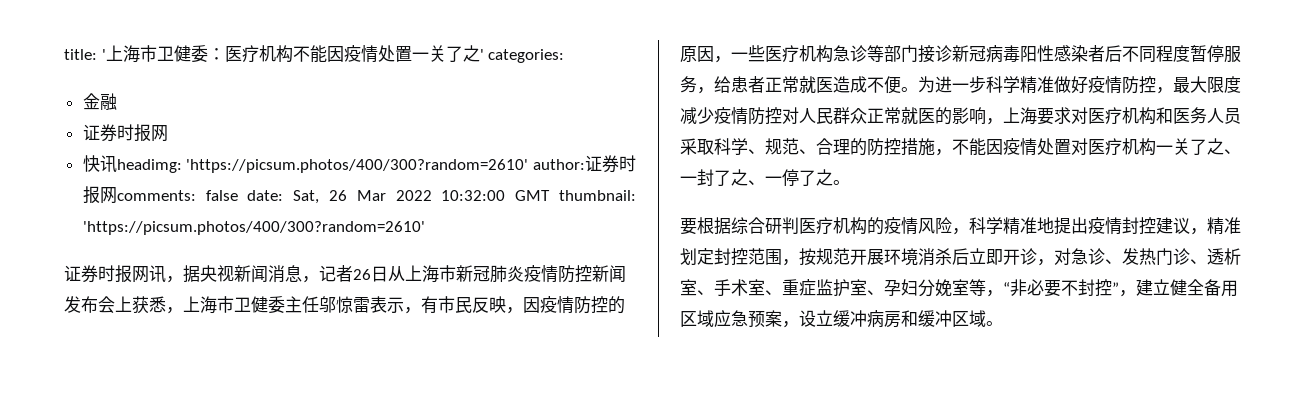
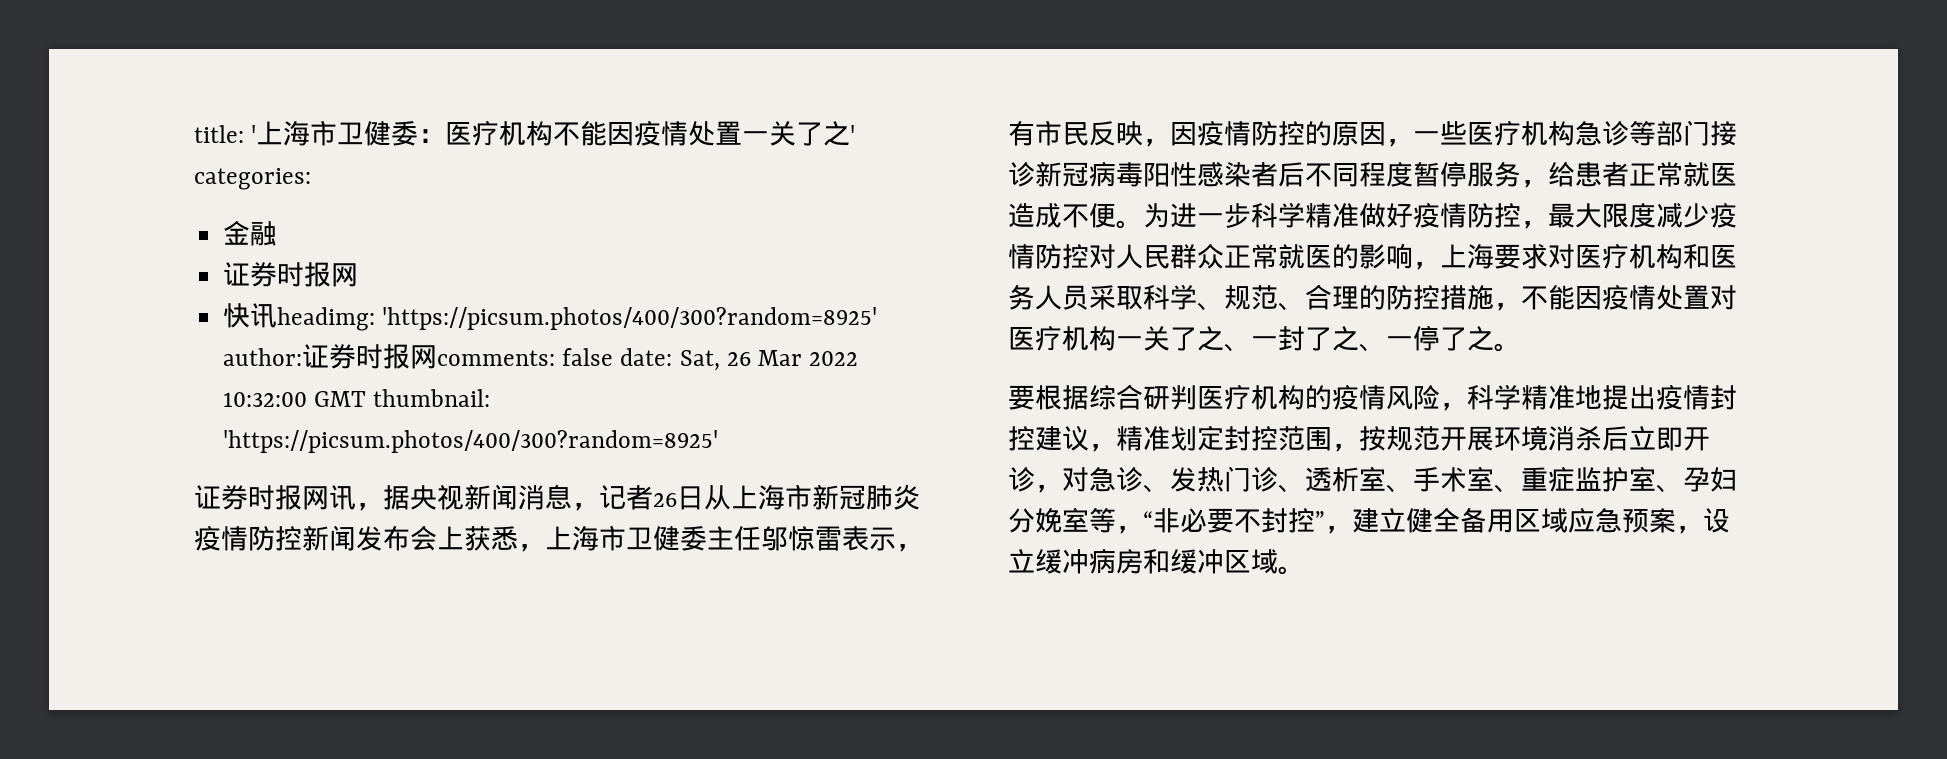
- 快讯headimg: 'https://picsum.photos/400/300?random=2610' author:证券时报网comments: false date: Sat, 26 Mar 2022 10:32:00 GMT thumbnail: 'https://picsum.photos/400/300?random=2610'
+ 快讯headimg: 'https://picsum.photos/400/300?random=8925' author:证券时报网comments: false date: Sat, 26 Mar 2022 10:32:00 GMT thumbnail: 'https://picsum.photos/400/300?random=8925'

